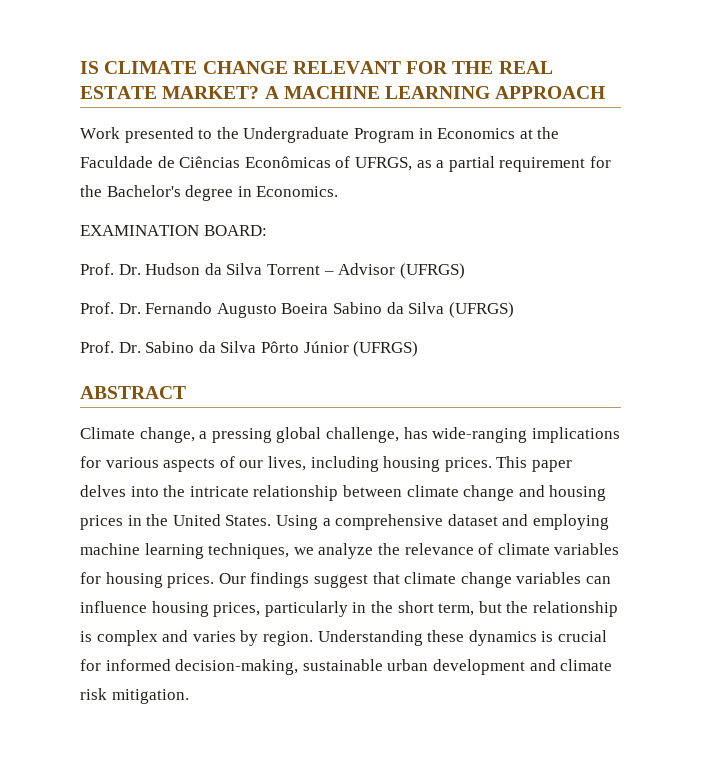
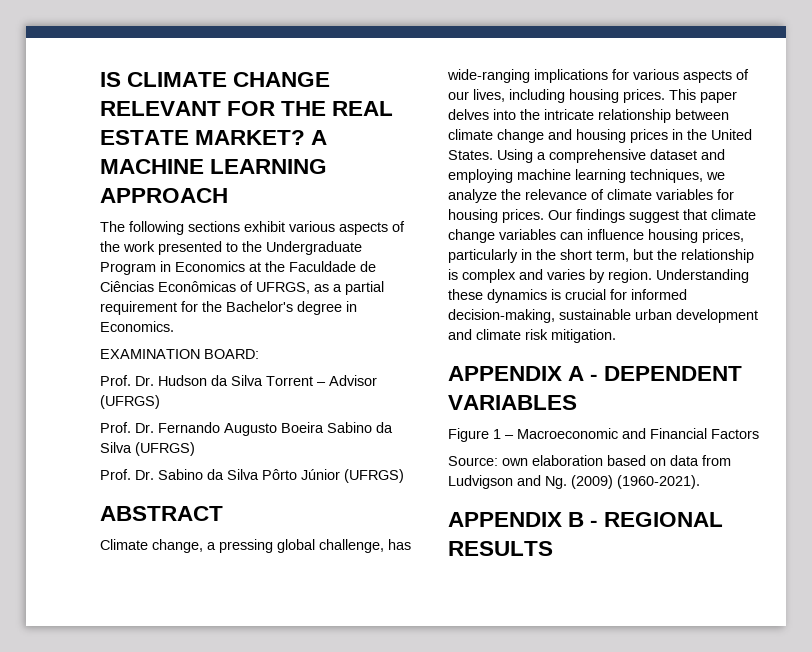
- Work presented to the Undergraduate Program in Economics at the Faculdade de Ciências Econômicas of UFRGS, as a partial requirement for the Bachelor's degree in Economics.
+ The following sections exhibit various aspects of the work presented to the Undergraduate Program in Economics at the Faculdade de Ciências Econômicas of UFRGS, as a partial requirement for the Bachelor's degree in Economics.
+ APPENDIX A - DEPENDENT VARIABLES
+ Figure 1 – Macroeconomic and Financial Factors
+ Source: own elaboration based on data from Ludvigson and Ng. (2009) (1960-2021).
+ APPENDIX B - REGIONAL RESULTS

